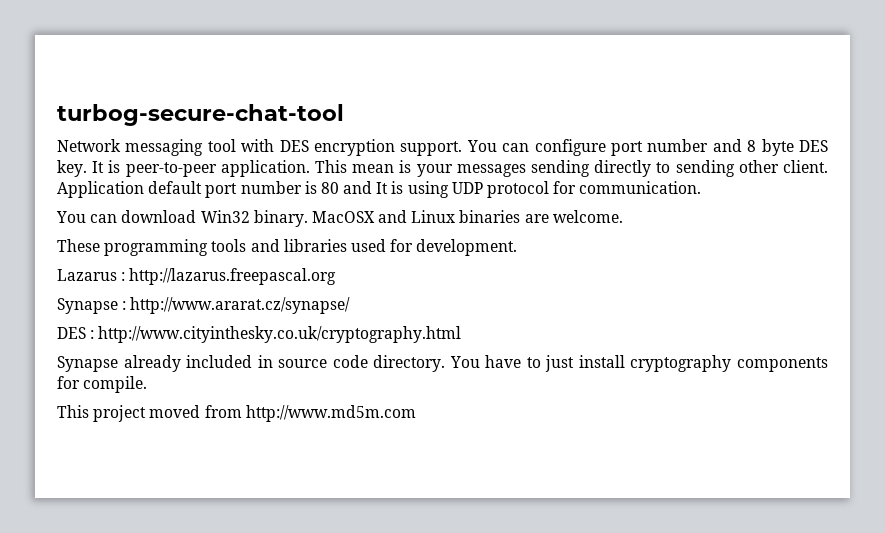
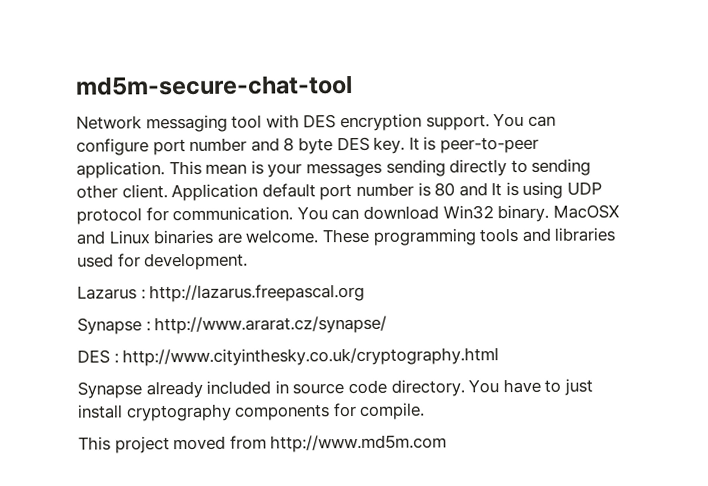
- turbog-secure-chat-tool
+ md5m-secure-chat-tool
- Application default port number is 80 and It is using UDP protocol for communication.
- You can download Win32 binary.
+ Application default port number is 80 and It is using UDP protocol for communication. You can download Win32 binary.
- MacOSX and Linux binaries are welcome.
- These programming tools and libraries used for development.
+ MacOSX and Linux binaries are welcome. These programming tools and libraries used for development.

